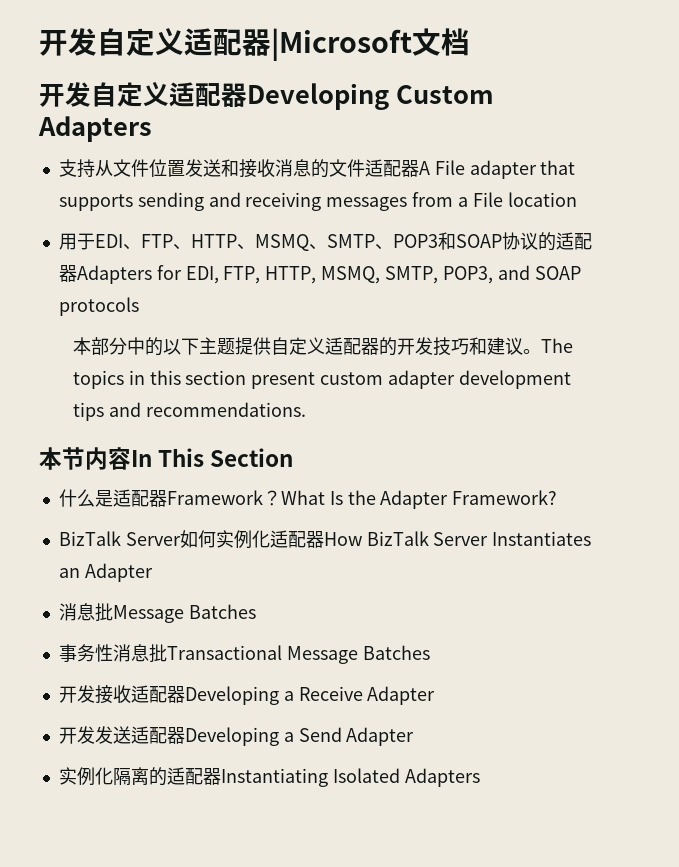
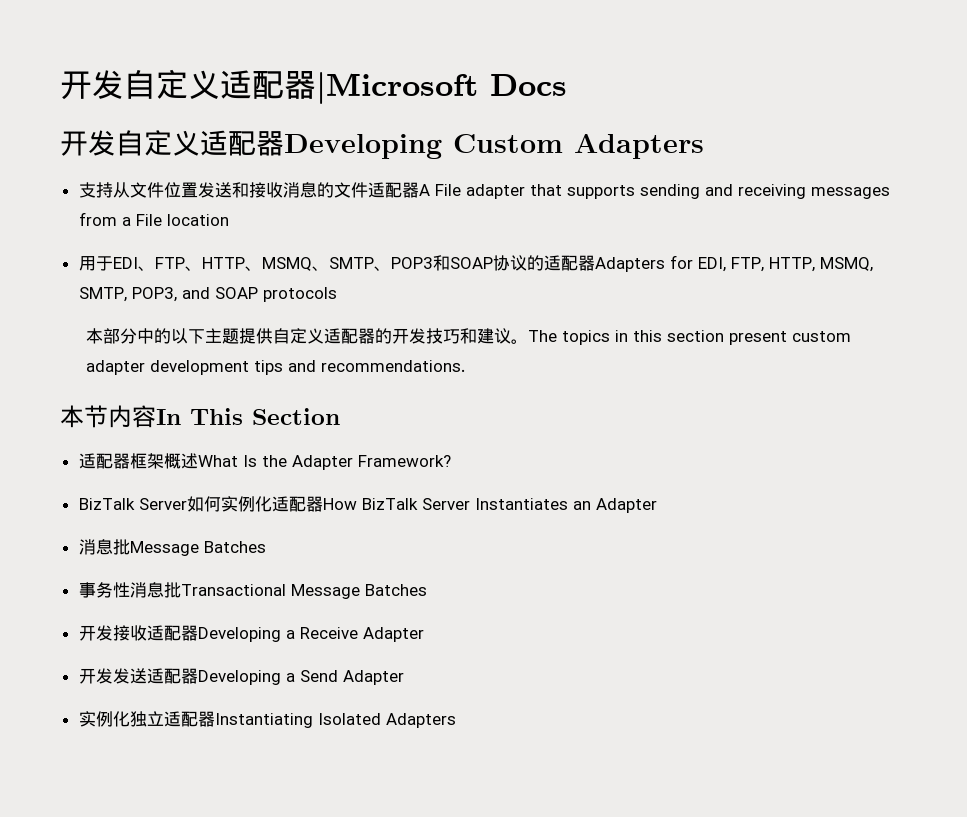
- 开发自定义适配器|Microsoft文档
+ 开发自定义适配器|Microsoft Docs
- 什么是适配器Framework？What Is the Adapter Framework?
+ 适配器框架概述What Is the Adapter Framework?
- 实例化隔离的适配器Instantiating Isolated Adapters
+ 实例化独立适配器Instantiating Isolated Adapters

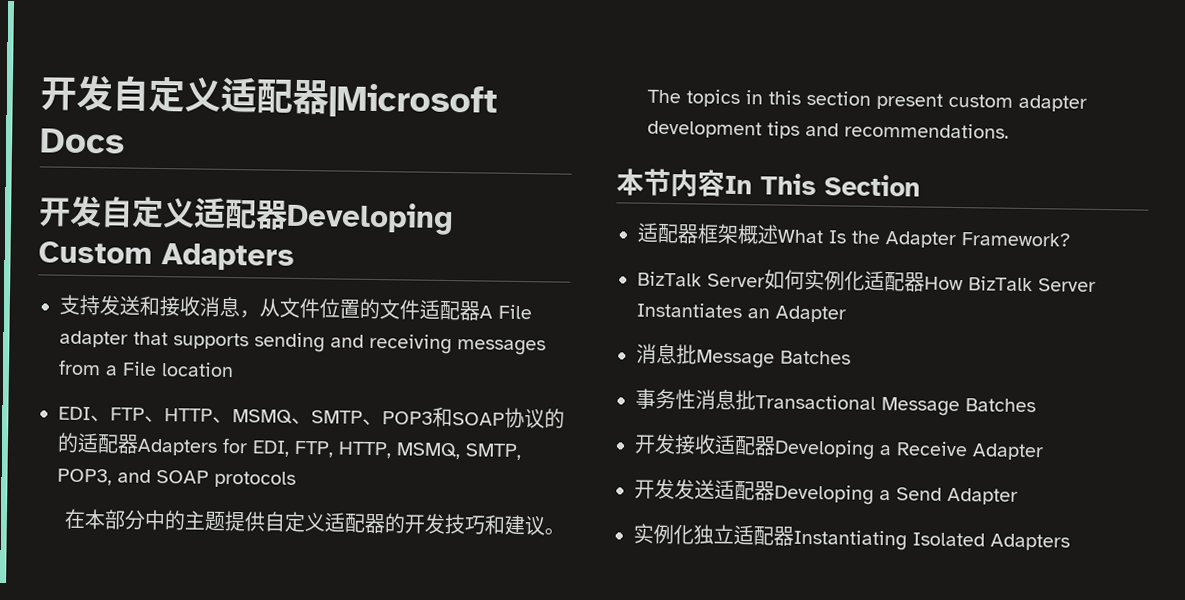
- 支持从文件位置发送和接收消息的文件适配器A File adapter that supports sending and receiving messages from a File location
+ 支持发送和接收消息，从文件位置的文件适配器A File adapter that supports sending and receiving messages from a File location
- 用于EDI、FTP、HTTP、MSMQ、SMTP、POP3和SOAP协议的适配器Adapters for EDI, FTP, HTTP, MSMQ, SMTP, POP3, and SOAP protocols
+ EDI、FTP、HTTP、MSMQ、SMTP、POP3和SOAP协议的的适配器Adapters for EDI, FTP, HTTP, MSMQ, SMTP, POP3, and SOAP protocols
- 本部分中的以下主题提供自定义适配器的开发技巧和建议。
+ 在本部分中的主题提供自定义适配器的开发技巧和建议。

